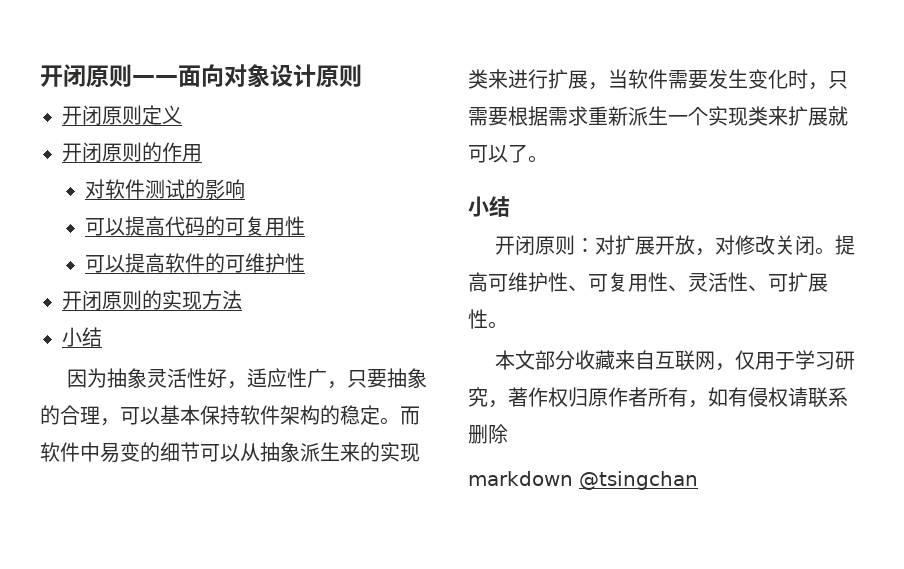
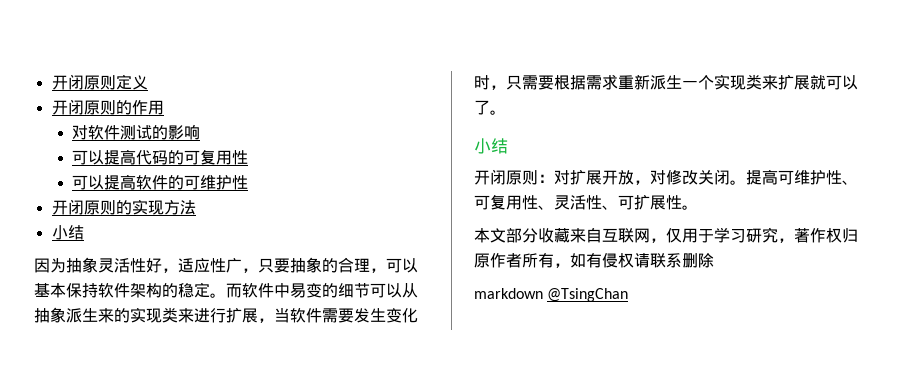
- 开闭原则——面向对象设计原则
- markdown @tsingchan
+ markdown @TsingChan

